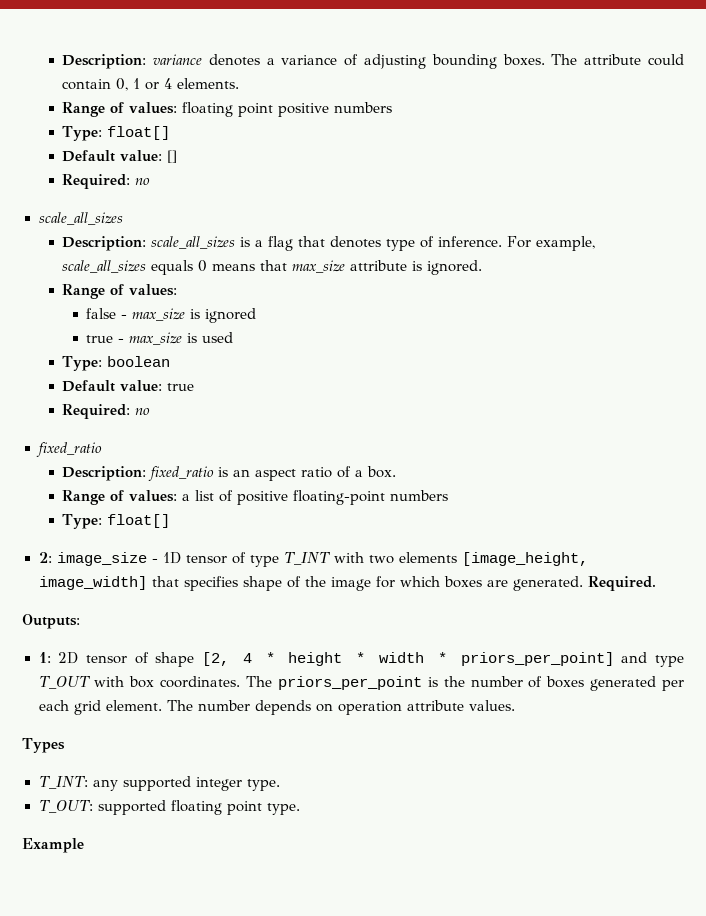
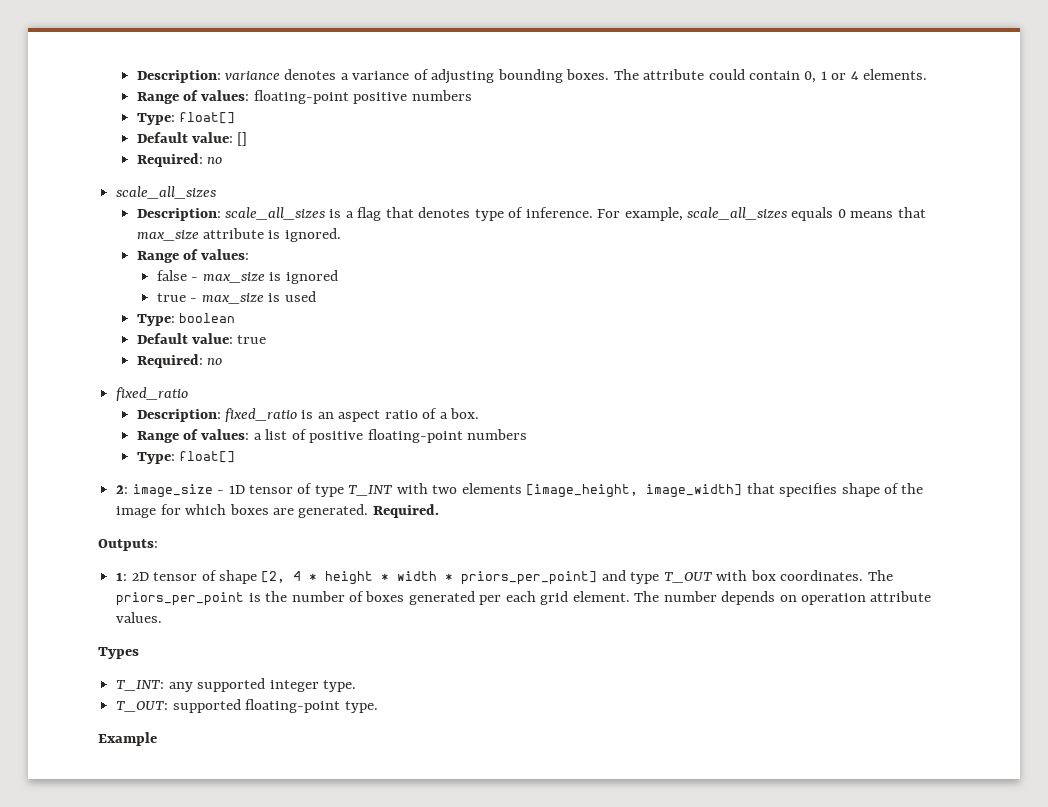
- Range of values: floating point positive numbers
+ Range of values: floating-point positive numbers
- T_OUT: supported floating point type.
+ T_OUT: supported floating-point type.

